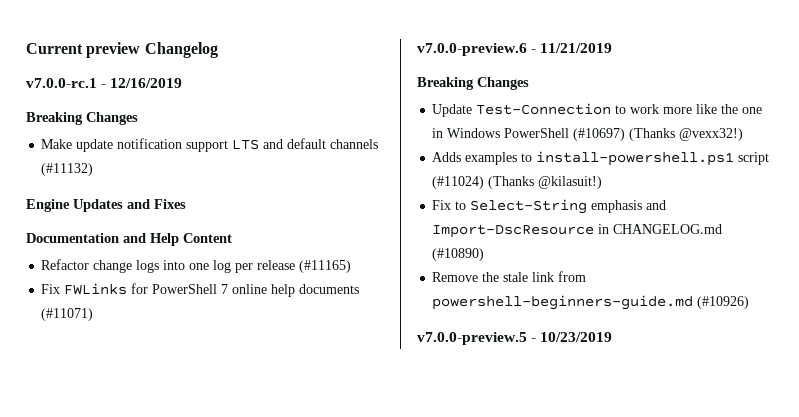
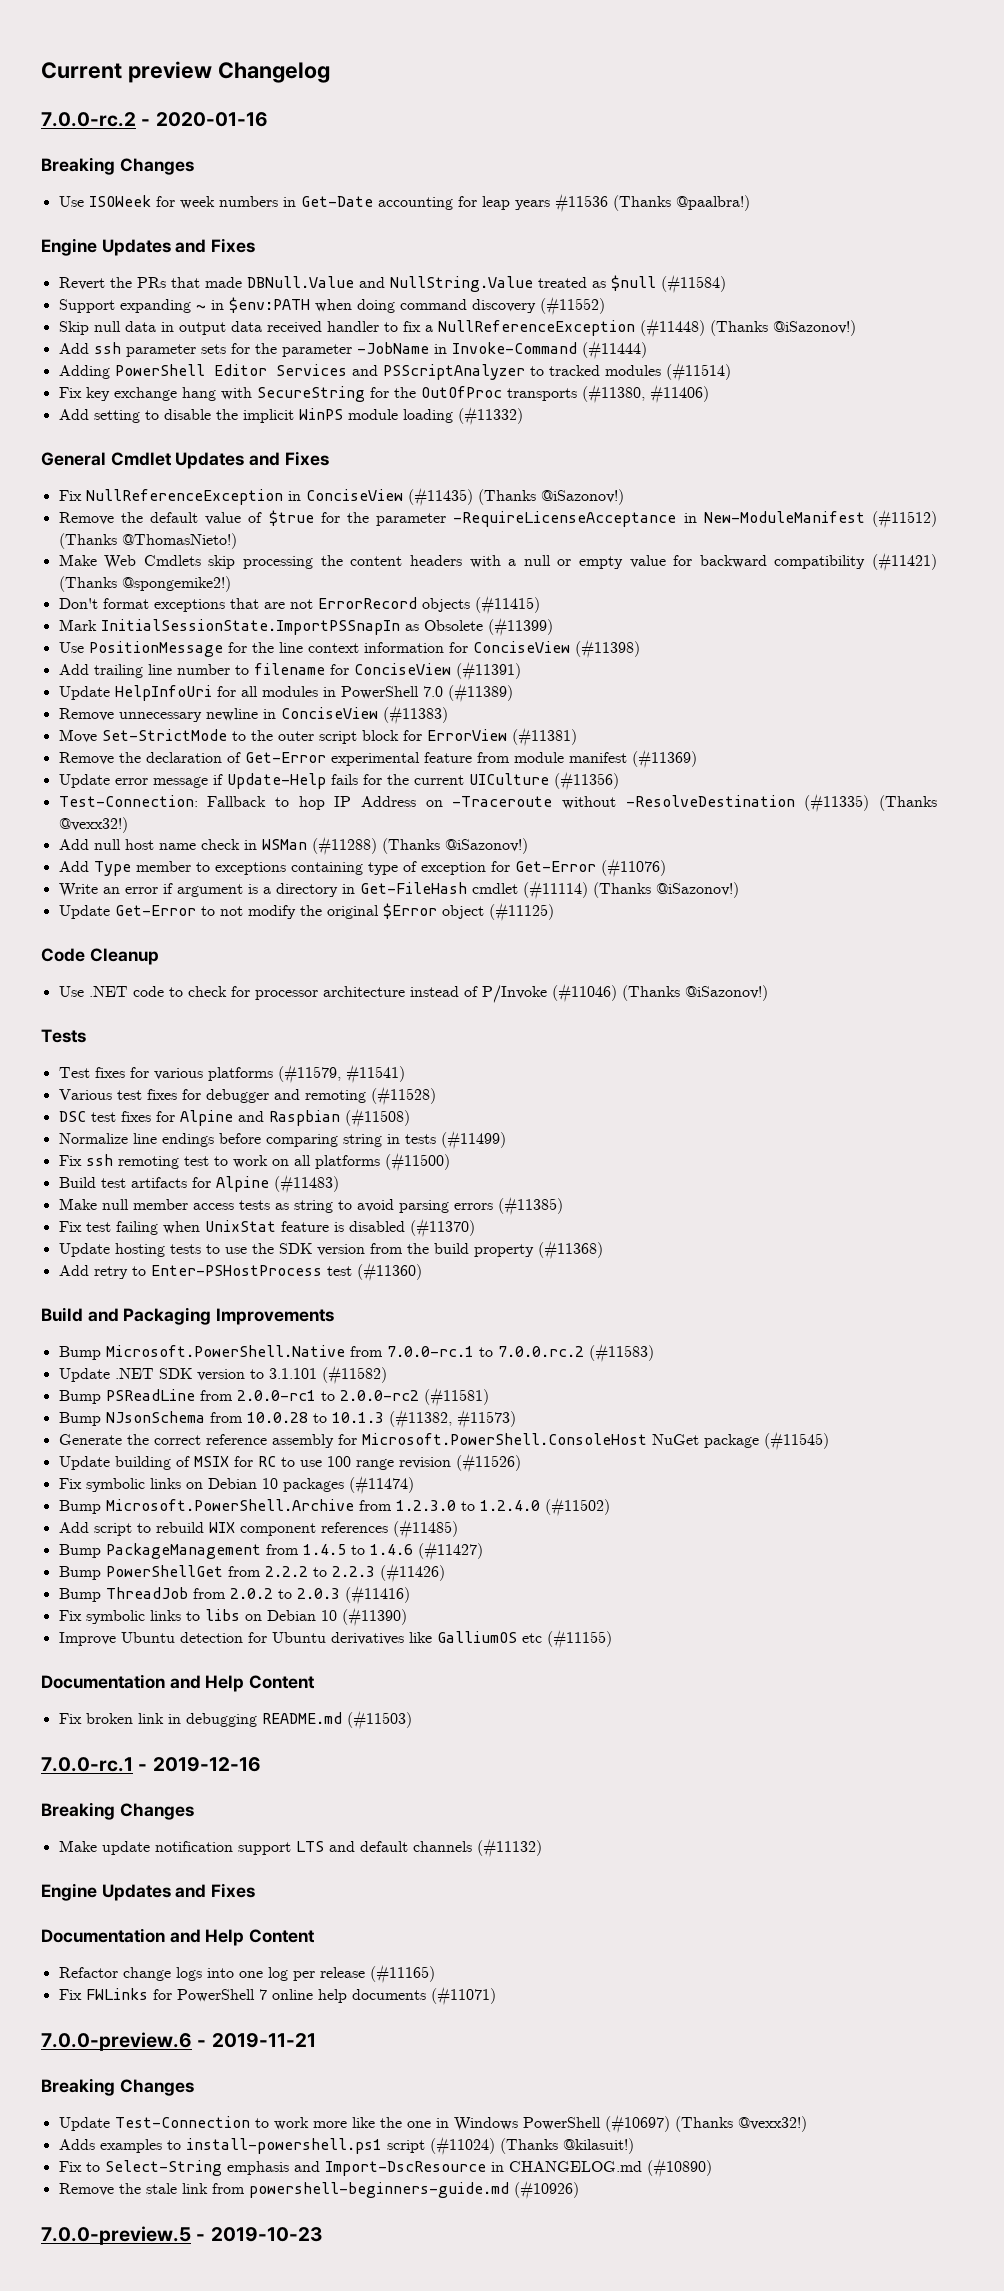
- v7.0.0-rc.1 - 12/16/2019
+ 7.0.0-rc.2 - 2020-01-16
+ Breaking Changes
+ Use ISOWeek for week numbers in Get-Date accounting for leap years #11536 (Thanks @paalbra!)
+ Engine Updates and Fixes
+ Revert the PRs that made DBNull.Value and NullString.Value treated as $null (#11584)
+ Support expanding ~ in $env:PATH when doing command discovery (#11552)
+ Skip null data in output data received handler to fix a NullReferenceException (#11448) (Thanks @iSazonov!)
+ Add ssh parameter sets for the parameter -JobName in Invoke-Command (#11444)
+ Adding PowerShell Editor Services and PSScriptAnalyzer to tracked modules (#11514)
+ Fix key exchange hang with SecureString for the OutOfProc transports (#11380, #11406)
+ Add setting to disable the implicit WinPS module loading (#11332)
+ General Cmdlet Updates and Fixes
+ Fix NullReferenceException in ConciseView (#11435) (Thanks @iSazonov!)
+ Remove the default value of $true for the parameter -RequireLicenseAcceptance in New-ModuleManifest (#11512) (Thanks @ThomasNieto!)
+ Make Web Cmdlets skip processing the content headers with a null or empty value for backward compatibility (#11421) (Thanks @spongemike2!)
+ Don't format exceptions that are not ErrorRecord objects (#11415)
+ Mark InitialSessionState.ImportPSSnapIn as Obsolete (#11399)
+ Use PositionMessage for the line context information for ConciseView (#11398)
+ Add trailing line number to filename for ConciseView (#11391)
+ Update HelpInfoUri for all modules in PowerShell 7.0 (#11389)
+ Remove unnecessary newline in ConciseView (#11383)
+ Move Set-StrictMode to the outer script block for ErrorView (#11381)
+ Remove the declaration of Get-Error experimental feature from module manifest (#11369)
+ Update error message if Update-Help fails for the current UICulture (#11356)
+ Test-Connection: Fallback to hop IP Address on -Traceroute without -ResolveDestination (#11335) (Thanks @vexx32!)
+ Add null host name check in WSMan (#11288) (Thanks @iSazonov!)
+ Add Type member to exceptions containing type of exception for Get-Error (#11076)
+ Write an error if argument is a directory in Get-FileHash cmdlet (#11114) (Thanks @iSazonov!)
+ Update Get-Error to not modify the original $Error object (#11125)
+ Code Cleanup
+ Use .NET code to check for processor architecture instead of P/Invoke (#11046) (Thanks @iSazonov!)
+ Tests
+ Test fixes for various platforms (#11579, #11541)
+ Various test fixes for debugger and remoting (#11528)
+ DSC test fixes for Alpine and Raspbian (#11508)
+ Normalize line endings before comparing string in tests (#11499)
+ Fix ssh remoting test to work on all platforms (#11500)
+ Build test artifacts for Alpine (#11483)
+ Make null member access tests as string to avoid parsing errors (#11385)
+ Fix test failing when UnixStat feature is disabled (#11370)
+ Update hosting tests to use the SDK version from the build property (#11368)
+ Add retry to Enter-PSHostProcess test (#11360)
+ Build and Packaging Improvements
+ Bump Microsoft.PowerShell.Native from 7.0.0-rc.1 to 7.0.0.rc.2 (#11583)
+ Update .NET SDK version to 3.1.101 (#11582)
+ Bump PSReadLine from 2.0.0-rc1 to 2.0.0-rc2 (#11581)
+ Bump NJsonSchema from 10.0.28 to 10.1.3 (#11382, #11573)
+ Generate the correct reference assembly for Microsoft.PowerShell.ConsoleHost NuGet package (#11545)
+ Update building of MSIX for RC to use 100 range revision (#11526)
+ Fix symbolic links on Debian 10 packages (#11474)
+ Bump Microsoft.PowerShell.Archive from 1.2.3.0 to 1.2.4.0 (#11502)
+ Add script to rebuild WIX component references (#11485)
+ Bump PackageManagement from 1.4.5 to 1.4.6 (#11427)
+ Bump PowerShellGet from 2.2.2 to 2.2.3 (#11426)
+ Bump ThreadJob from 2.0.2 to 2.0.3 (#11416)
+ Fix symbolic links to libs on Debian 10 (#11390)
+ Improve Ubuntu detection for Ubuntu derivatives like GalliumOS etc (#11155)
+ Documentation and Help Content
+ Fix broken link in debugging README.md (#11503)
+ 7.0.0-rc.1 - 2019-12-16
- v7.0.0-preview.6 - 11/21/2019
+ 7.0.0-preview.6 - 2019-11-21
- v7.0.0-preview.5 - 10/23/2019
+ 7.0.0-preview.5 - 2019-10-23

